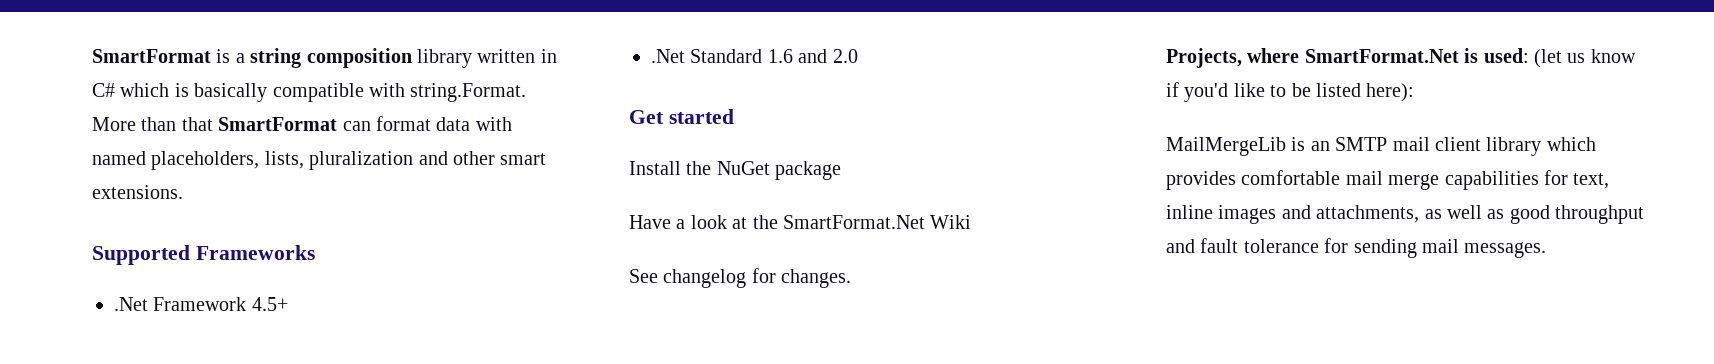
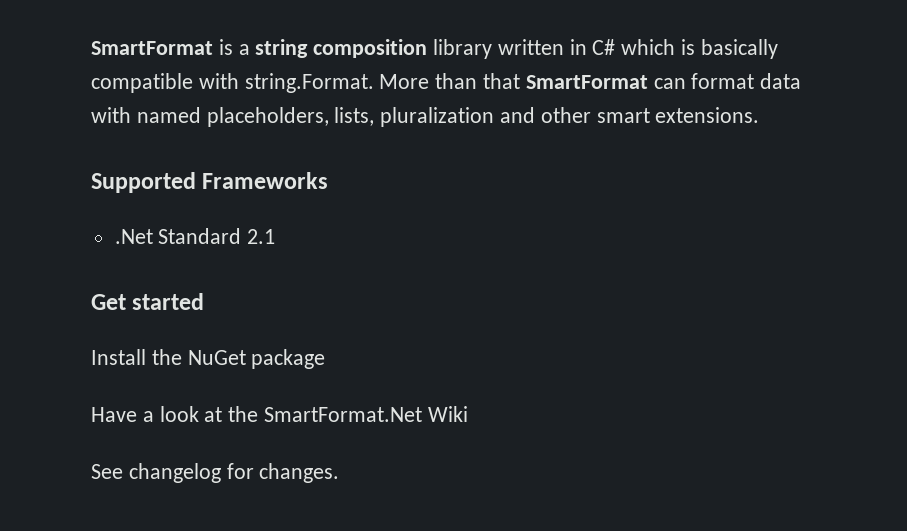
- .Net Framework 4.5+
- .Net Standard 1.6 and 2.0
+ .Net Standard 2.1
- Projects, where SmartFormat.Net is used: (let us know if you'd like to be listed here):
- MailMergeLib is an SMTP mail client library which provides comfortable mail merge capabilities for text, inline images and attachments, as well as good throughput and fault tolerance for sending mail messages.

